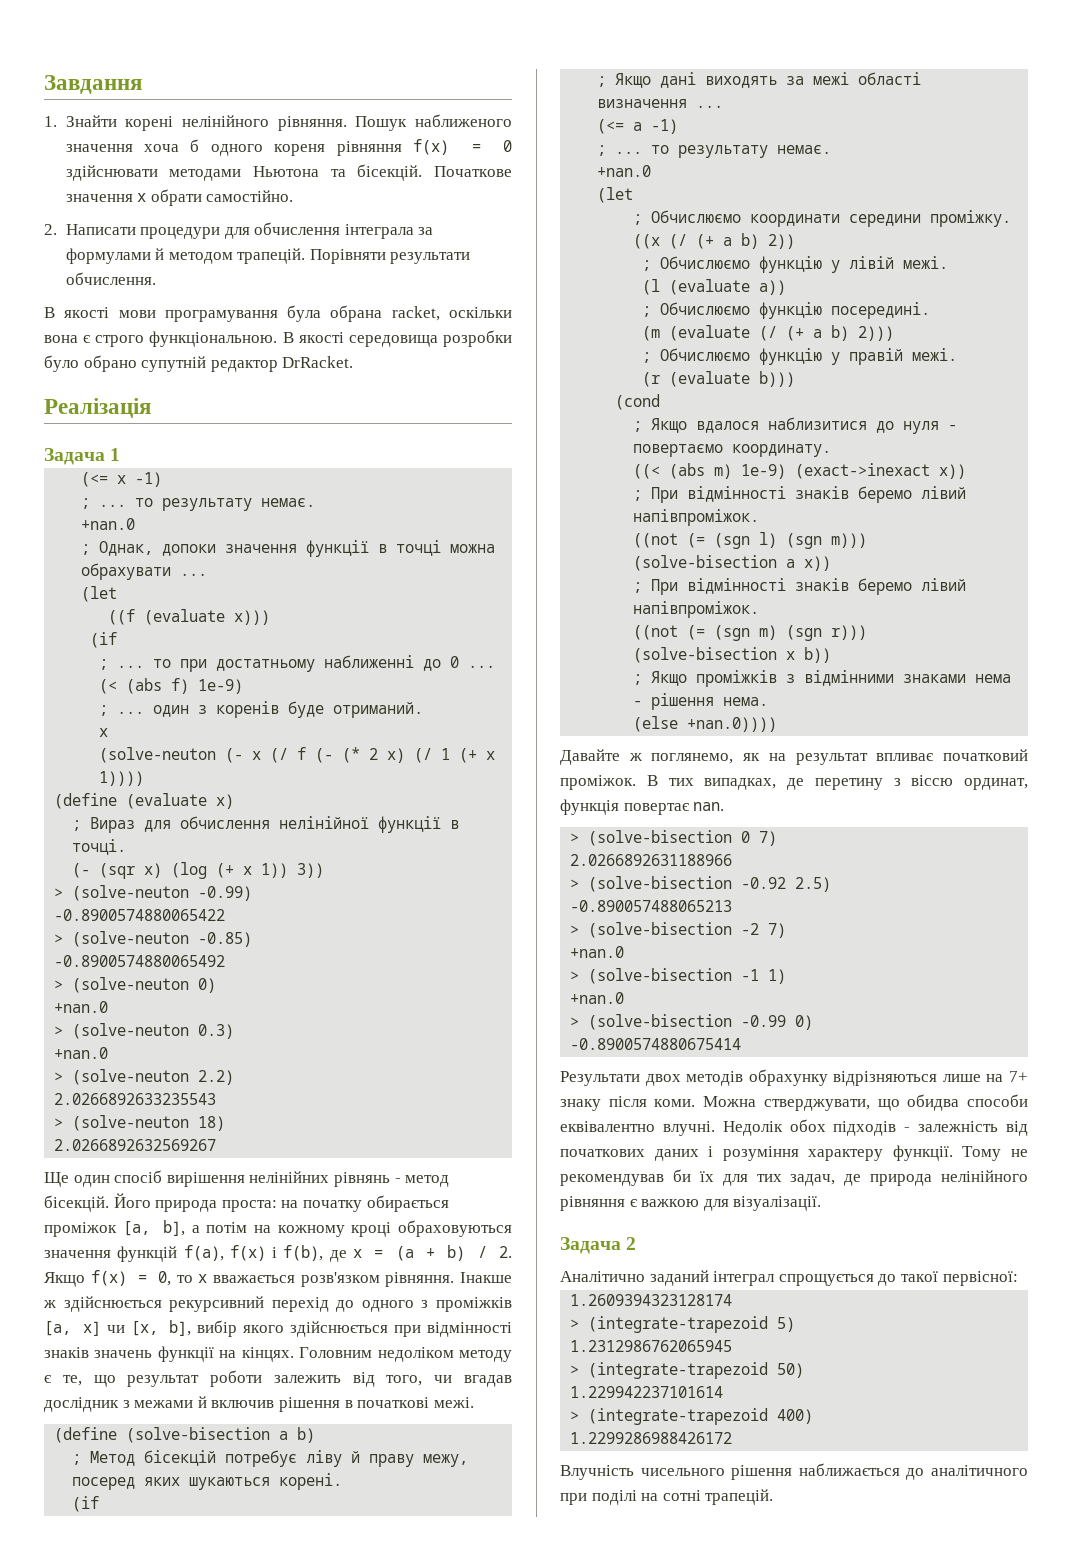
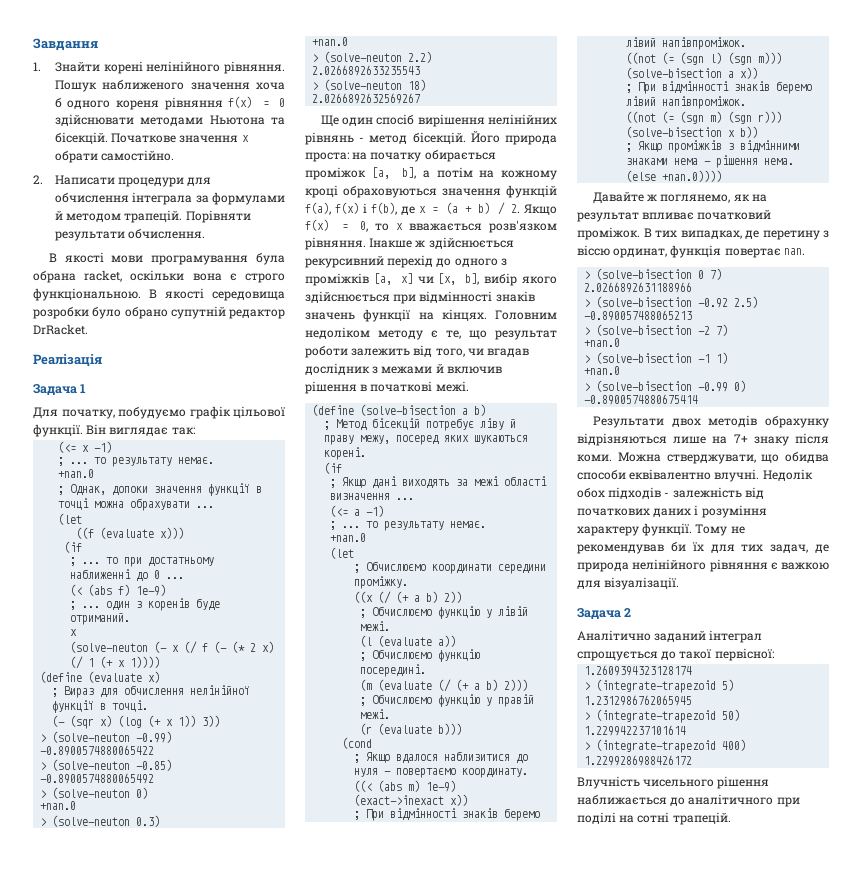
+ Для початку, побудуємо графік цільової функції. Він виглядає так:

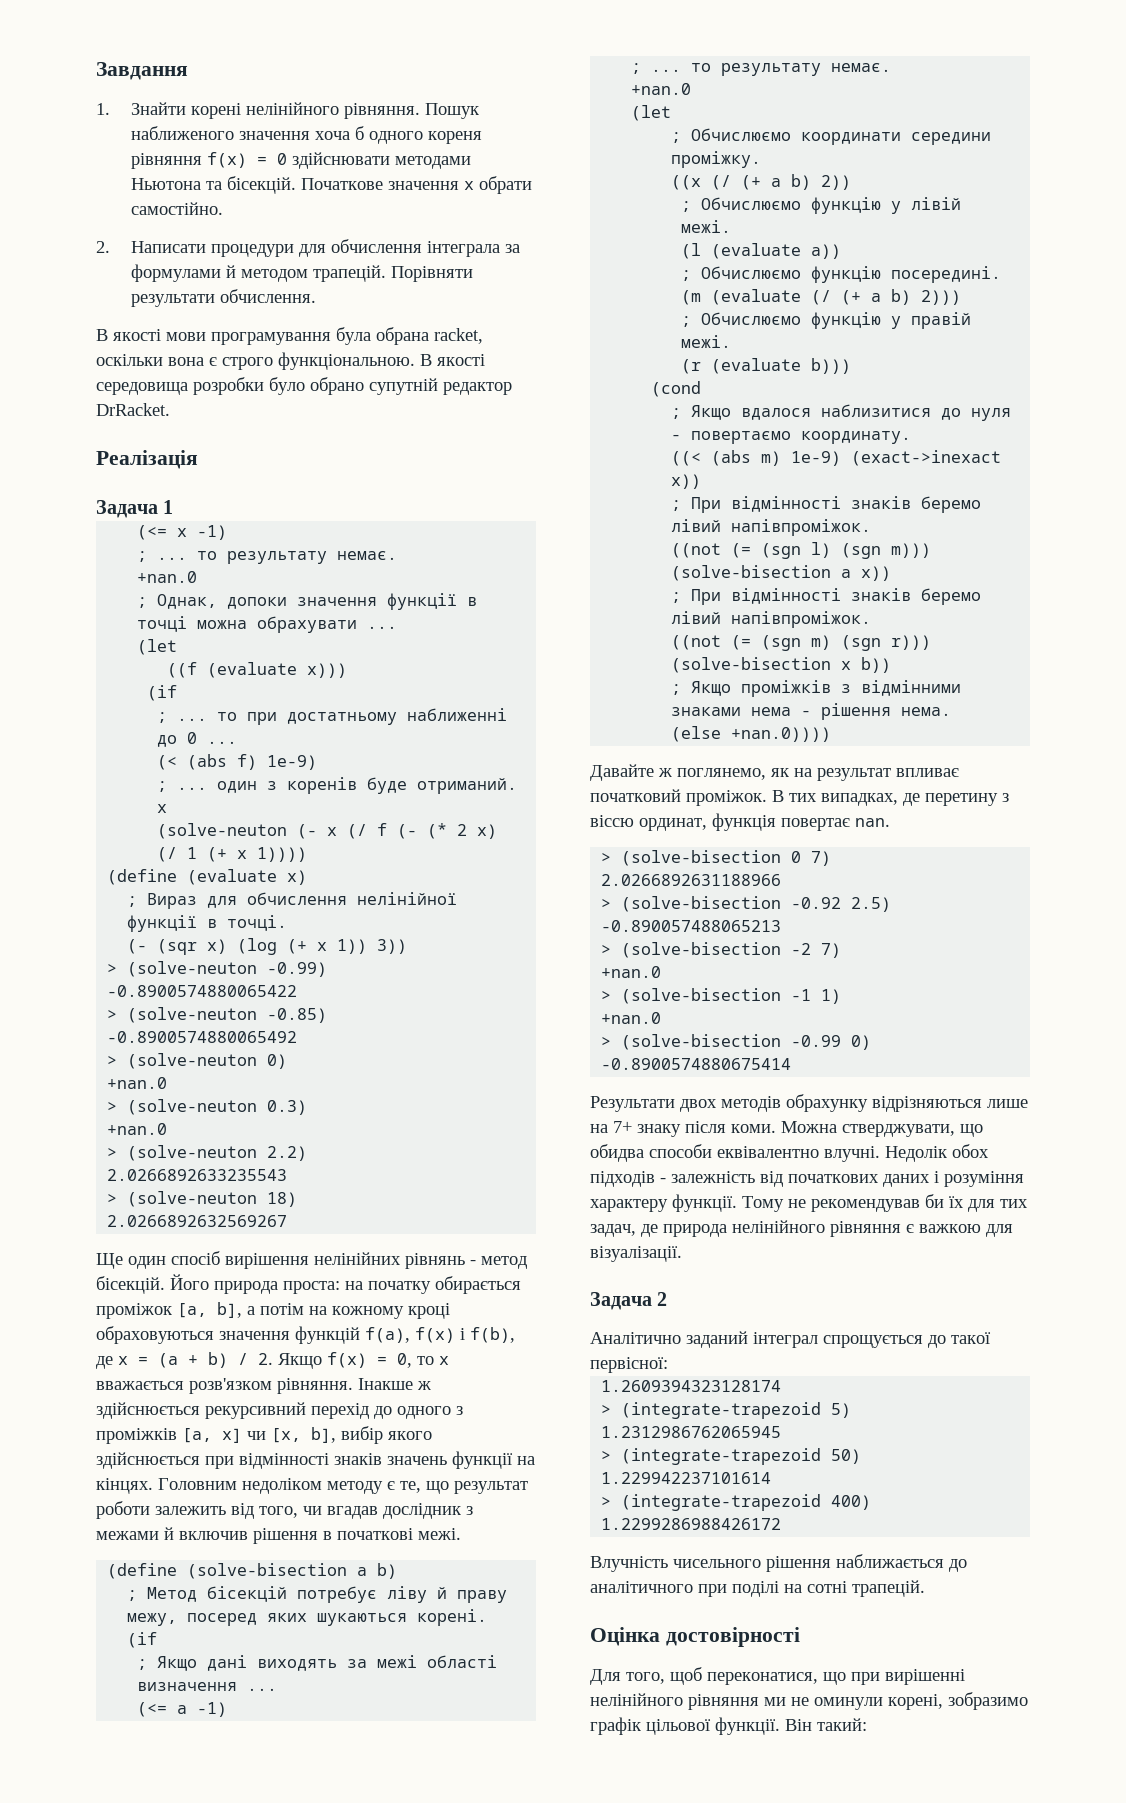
- Для початку, побудуємо графік цільової функції. Він виглядає так:
+ Оцінка достовірності
+ Для того, щоб переконатися, що при вирішенні нелінійного рівняння ми не оминули корені, зобразимо графік цільової функції. Він такий:

